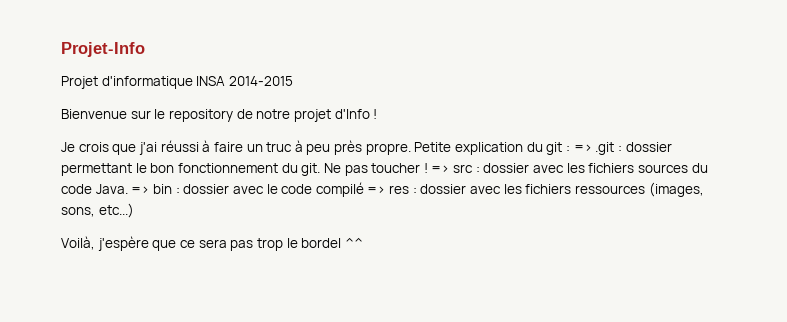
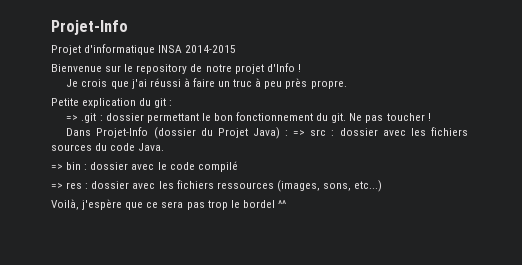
- Je crois que j'ai réussi à faire un truc à peu près propre. Petite explication du git : => .git : dossier permettant le bon fonctionnement du git.
+ Je crois que j'ai réussi à faire un truc à peu près propre.
+ Petite explication du git :
+ => .git : dossier permettant le bon fonctionnement du git.
- Ne pas toucher ! => src : dossier avec les fichiers sources du code Java. => bin : dossier avec le code compilé => res : dossier avec les fichiers ressources (images, sons, etc...)
+ Ne pas toucher !
+ Dans Projet-Info (dossier du Projet Java) : => src : dossier avec les fichiers sources du code Java.
+ => bin : dossier avec le code compilé
+ => res : dossier avec les fichiers ressources (images, sons, etc...)

